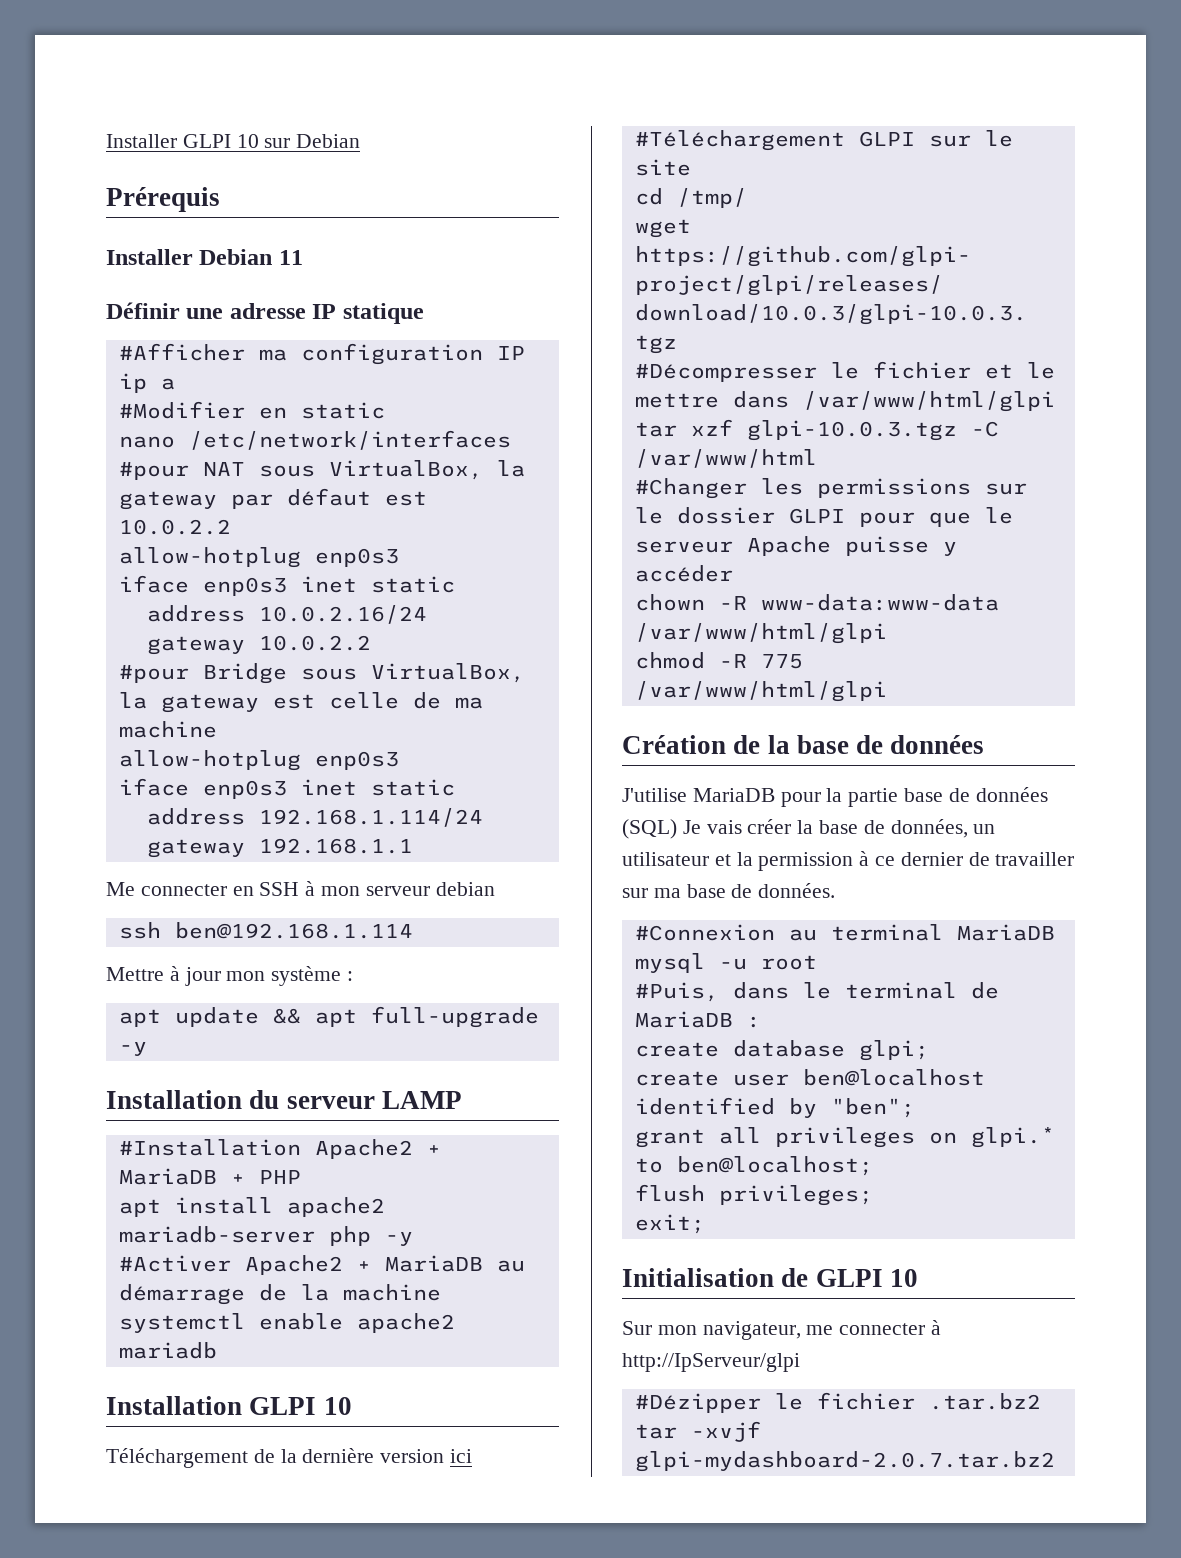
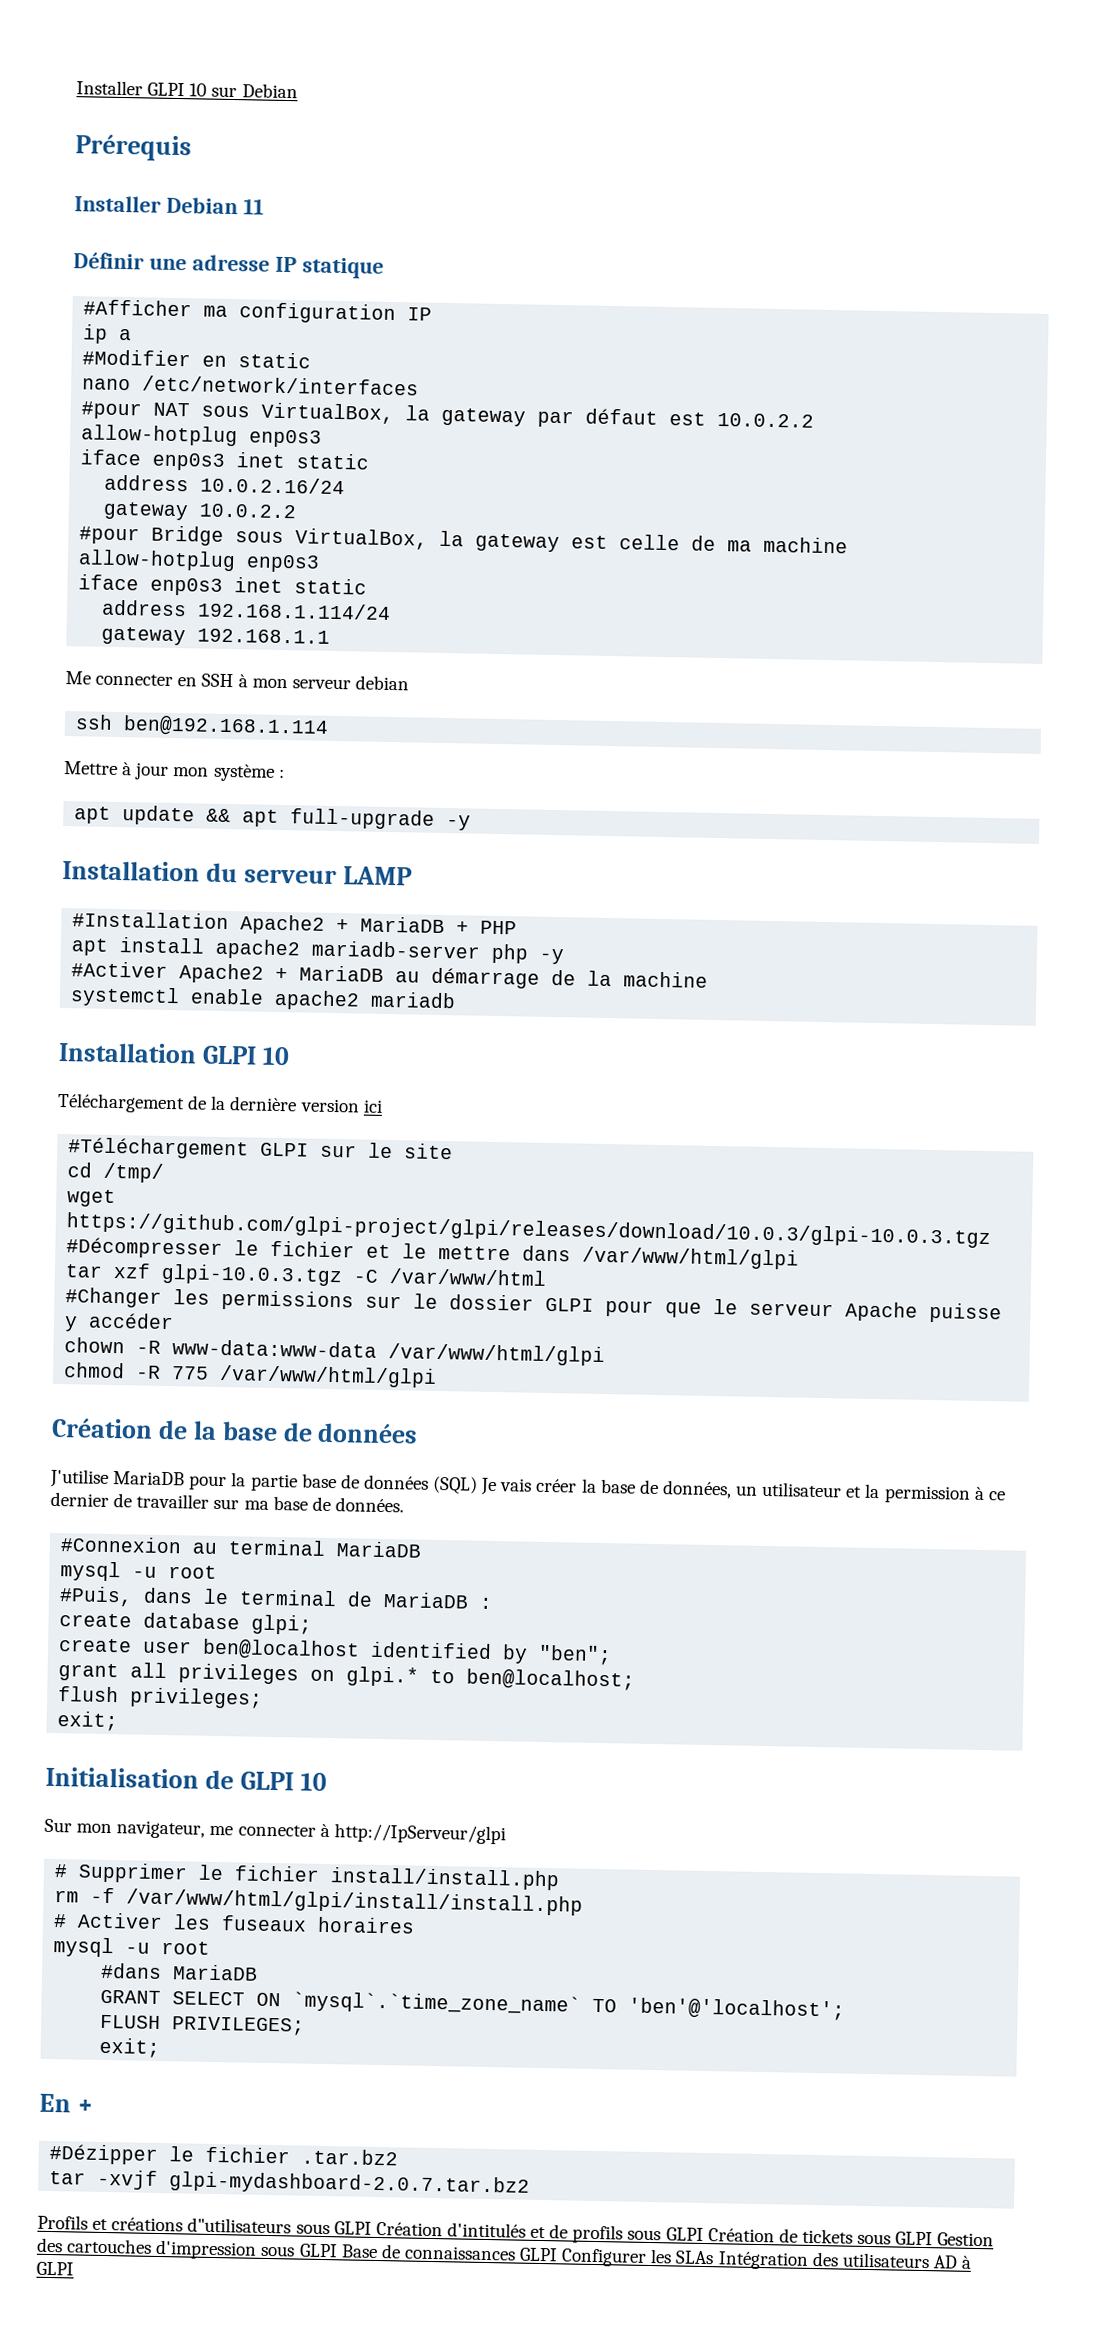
+ # Supprimer le fichier install/install.php
+ rm -f /var/www/html/glpi/install/install.php
+ # Activer les fuseaux horaires
+ mysql -u root
+ #dans MariaDB
+ GRANT SELECT ON `mysql`.`time_zone_name` TO 'ben'@'localhost';
+ FLUSH PRIVILEGES;
+ exit;
+ En +
+ Profils et créations d"utilisateurs sous GLPI Création d'intitulés et de profils sous GLPI Création de tickets sous GLPI Gestion des cartouches d'impression sous GLPI Base de connaissances GLPI Configurer les SLAs Intégration des utilisateurs AD à GLPI

